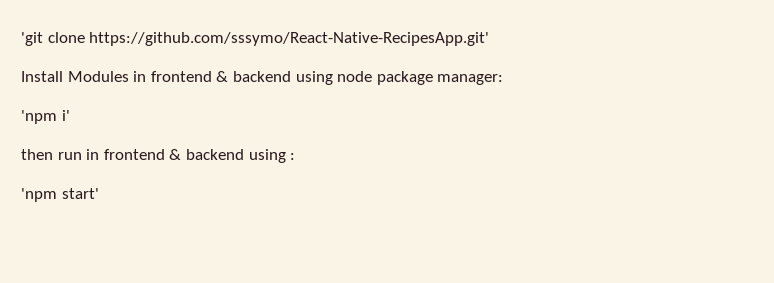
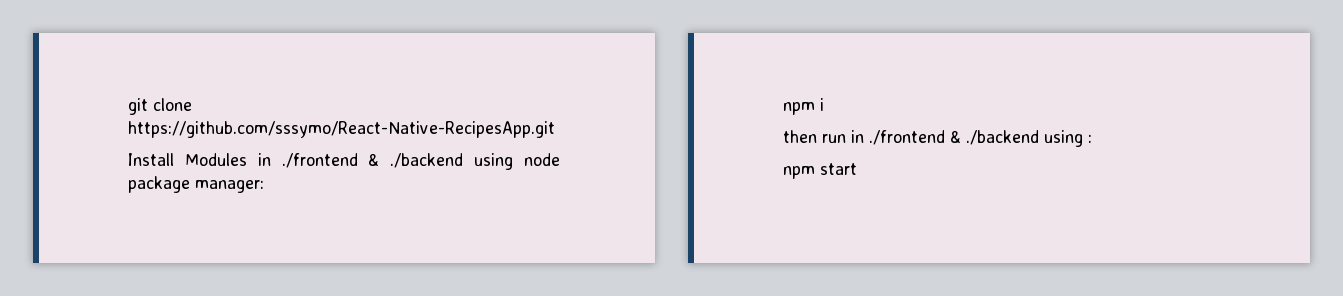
- 'git clone https://github.com/sssymo/React-Native-RecipesApp.git'
+ git clone https://github.com/sssymo/React-Native-RecipesApp.git
- Install Modules in frontend & backend using node package manager:
+ Install Modules in ./frontend & ./backend using node package manager:
- 'npm i'
+ npm i
- then run in frontend & backend using :
+ then run in ./frontend & ./backend using :
- 'npm start'
+ npm start

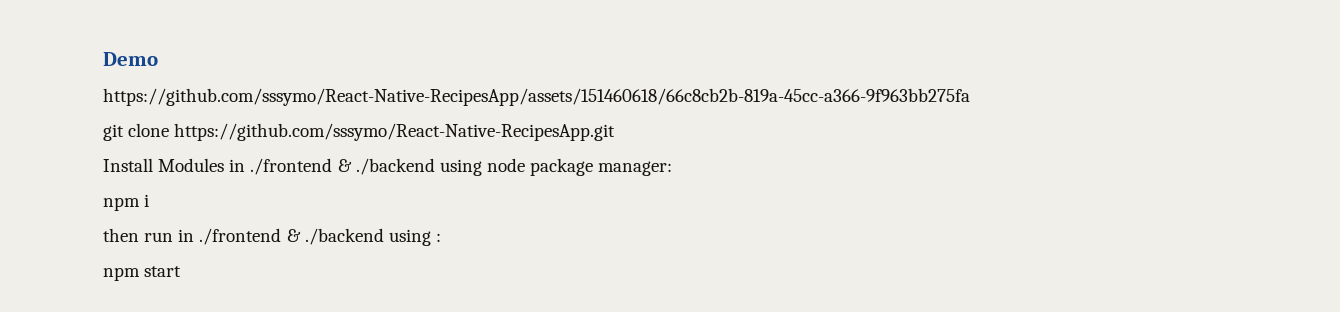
+ Demo
+ https://github.com/sssymo/React-Native-RecipesApp/assets/151460618/66c8cb2b-819a-45cc-a366-9f963bb275fa

